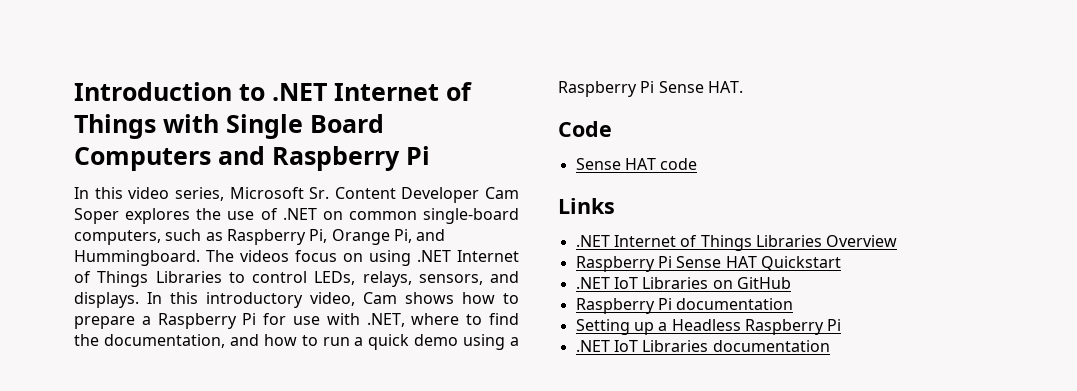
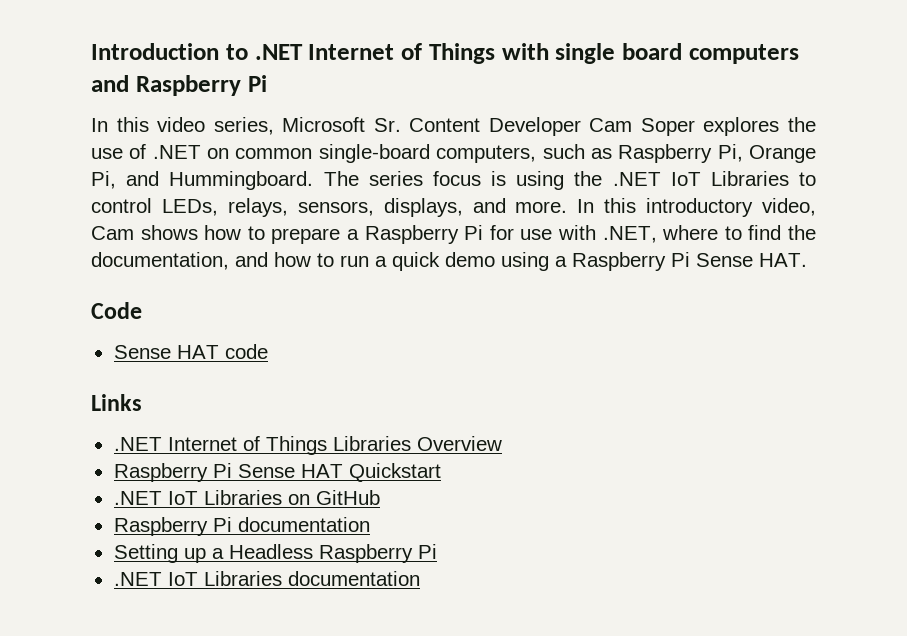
- Introduction to .NET Internet of Things with Single Board Computers and Raspberry Pi
+ Introduction to .NET Internet of Things with single board computers and Raspberry Pi
- The videos focus on using .NET Internet of Things Libraries to control LEDs, relays, sensors, and displays.
+ The series focus is using the .NET IoT Libraries to control LEDs, relays, sensors, displays, and more.

